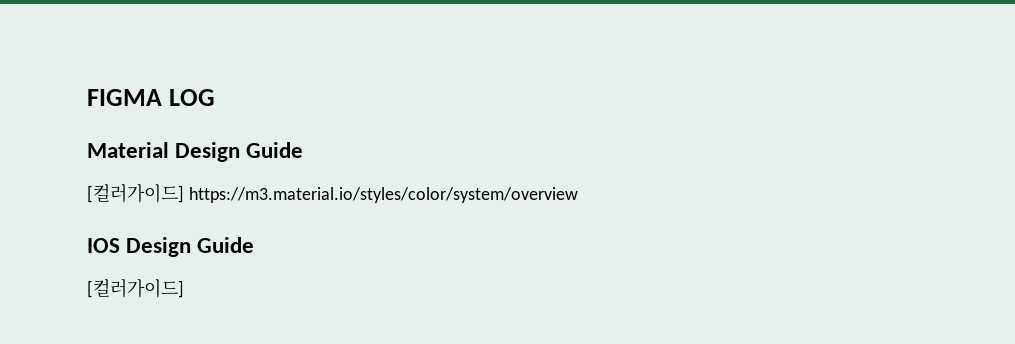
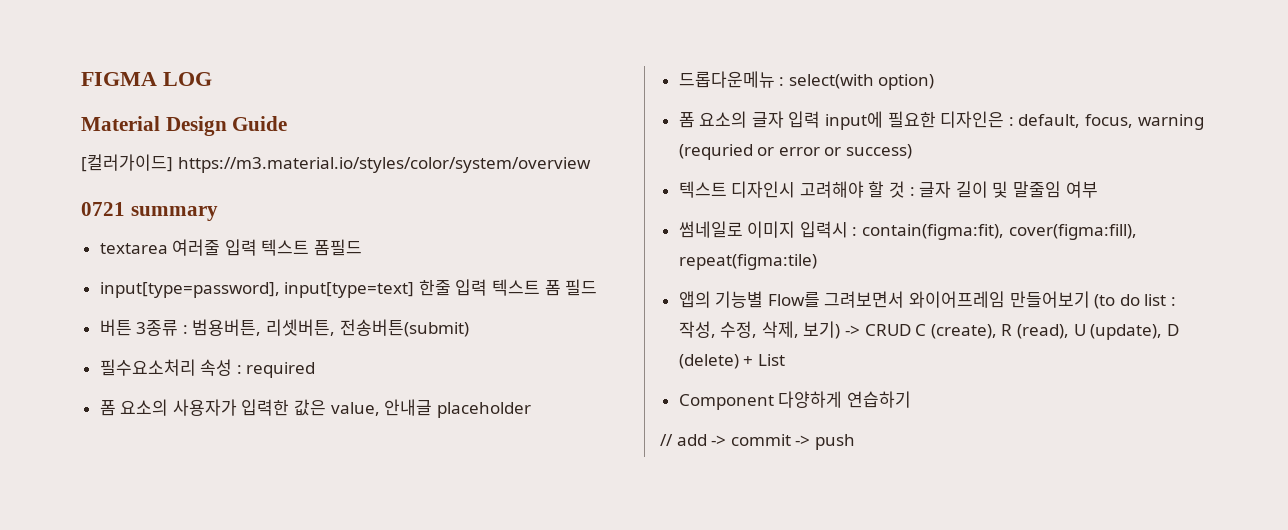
- IOS Design Guide
- [컬러가이드]
+ 0721 summary
+ textarea 여러줄 입력 텍스트 폼필드
+ input[type=password], input[type=text] 한줄 입력 텍스트 폼 필드
+ 버튼 3종류 : 범용버튼, 리셋버튼, 전송버튼(submit)
+ 필수요소처리 속성 : required
+ 폼 요소의 사용자가 입력한 값은 value, 안내글 placeholder
+ 드롭다운메뉴 : select(with option)
+ 폼 요소의 글자 입력 input에 필요한 디자인은 : default, focus, warning (requried or error or success)
+ 텍스트 디자인시 고려해야 할 것 : 글자 길이 및 말줄임 여부
+ 썸네일로 이미지 입력시 : contain(figma:fit), cover(figma:fill), repeat(figma:tile)
+ 앱의 기능별 Flow를 그려보면서 와이어프레임 만들어보기 (to do list : 작성, 수정, 삭제, 보기) -> CRUD C (create), R (read), U (update), D (delete) + List
+ Component 다양하게 연습하기
+ // add -> commit -> push

